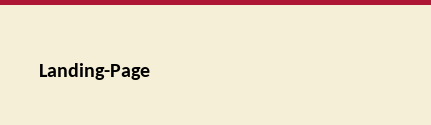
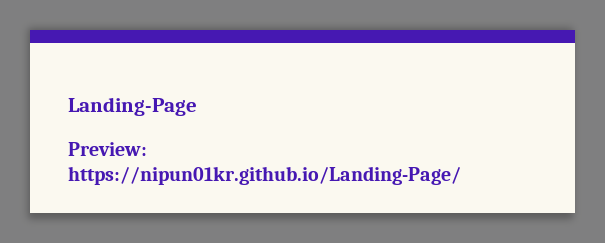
+ Preview: https://nipun01kr.github.io/Landing-Page/

